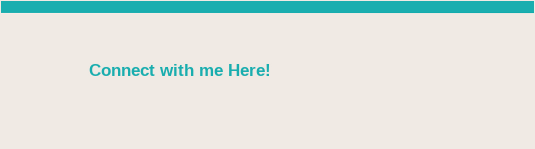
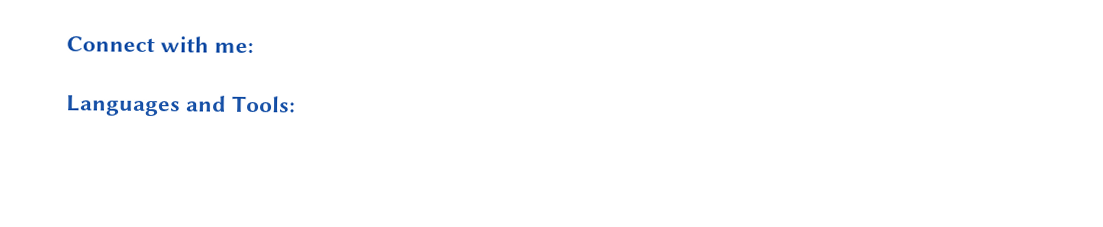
- Connect with me Here!
+ Connect with me:
+ Languages and Tools:

